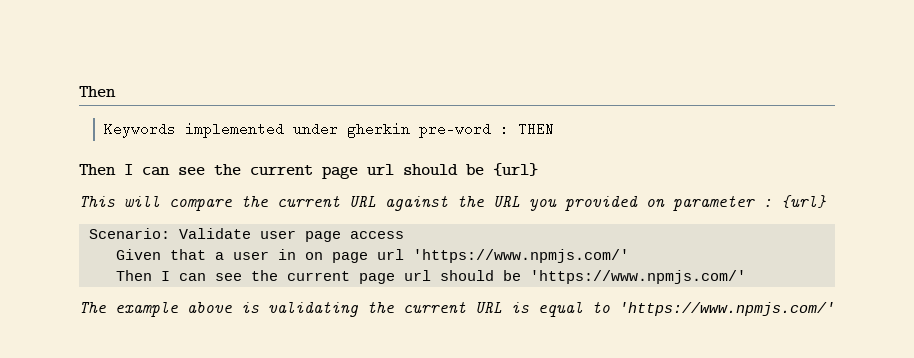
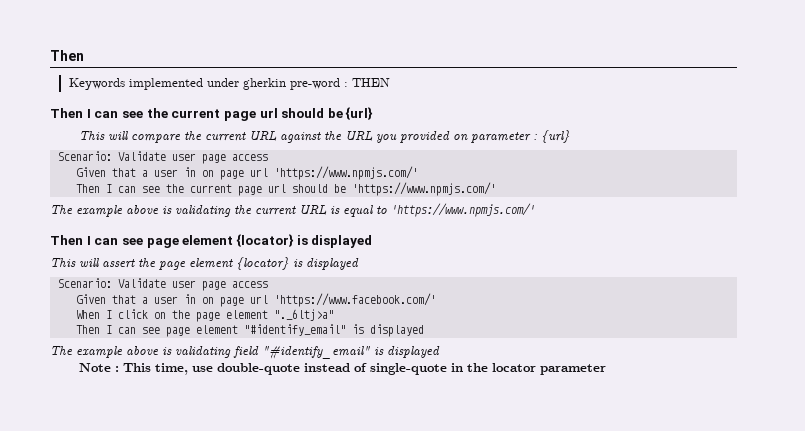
+ Then I can see page element {locator} is displayed
+ This will assert the page element {locator} is displayed
+ Scenario: Validate user page access
+ Given that a user in on page url 'https://www.facebook.com/'
+ When I click on the page element "._6ltj>a"
+ Then I can see page element "#identify_email" is displayed
+ The example above is validating field "#identify_email" is displayed
+ Note : This time, use double-quote instead of single-quote in the locator parameter

